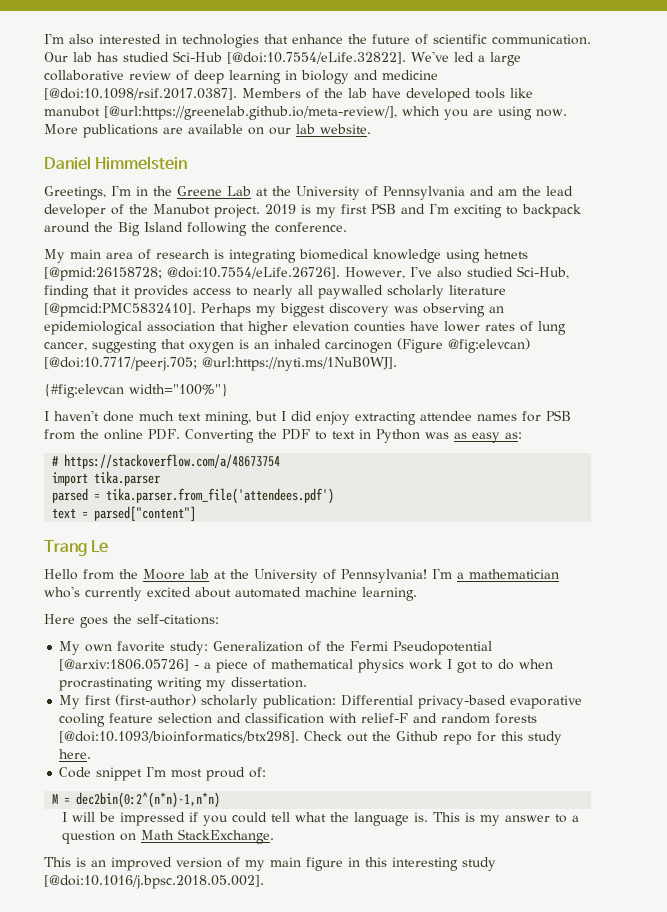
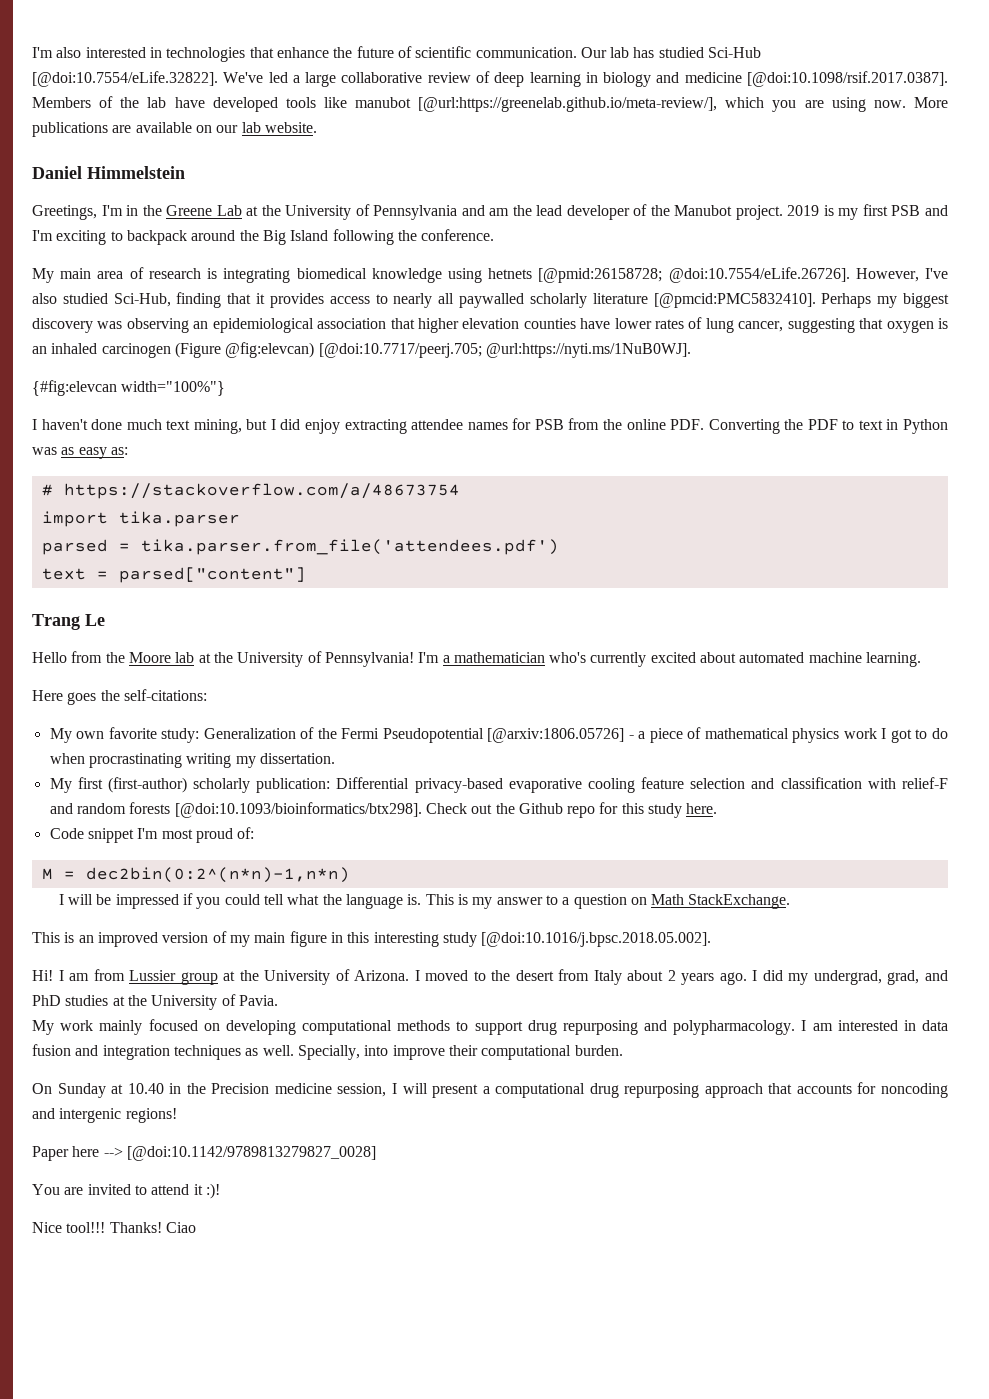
+ Hi! I am from Lussier group at the University of Arizona. I moved to the desert from Italy about 2 years ago. I did my undergrad, grad, and PhD studies at the University of Pavia.
+ My work mainly focused on developing computational methods to support drug repurposing and polypharmacology. I am interested in data fusion and integration techniques as well. Specially, into improve their computational burden.
+ On Sunday at 10.40 in the Precision medicine session, I will present a computational drug repurposing approach that accounts for noncoding and intergenic regions!
+ Paper here --> [@doi:10.1142/9789813279827_0028]
+ You are invited to attend it :)!
+ Nice tool!!! Thanks! Ciao

